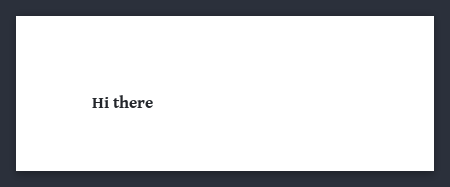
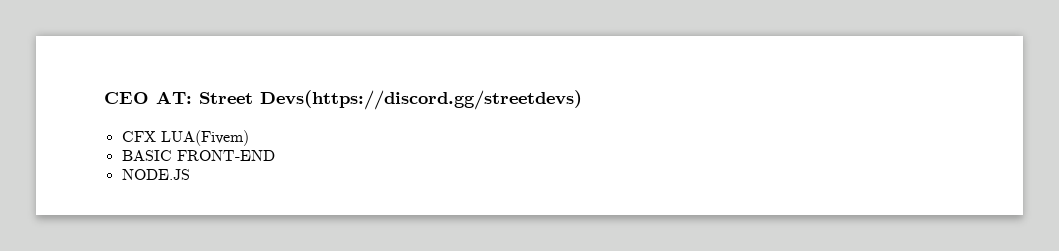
- Hi there
+ CEO AT: Street Devs(https://discord.gg/streetdevs)
+ CFX LUA(Fivem)
+ BASIC FRONT-END
+ NODE.JS

